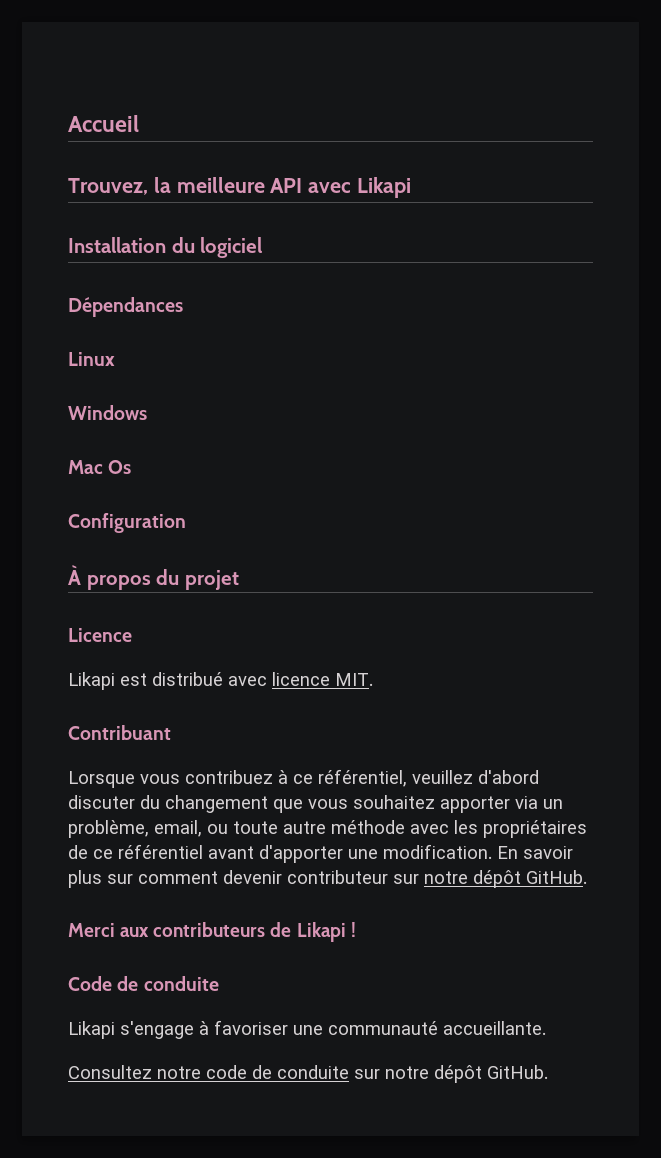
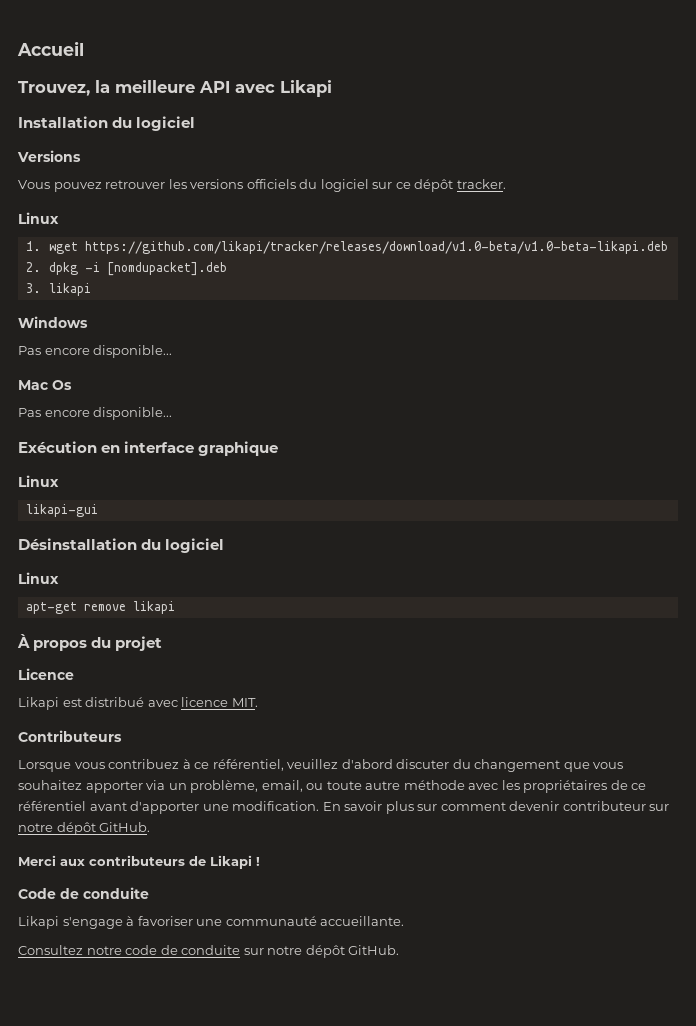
- Dépendances
+ Versions
+ Vous pouvez retrouver les versions officiels du logiciel sur ce dépôt tracker.
  Linux
+ 1. wget https://github.com/likapi/tracker/releases/download/v1.0-beta/v1.0-beta-likapi.deb
+ 2. dpkg -i [nomdupacket].deb
+ 3. likapi
  Windows
+ Pas encore disponible...
  Mac Os
- Configuration
+ Pas encore disponible...
+ Exécution en interface graphique
+ Linux
+ likapi-gui
+ Désinstallation du logiciel
+ Linux
+ apt-get remove likapi
- Contribuant
+ Contributeurs

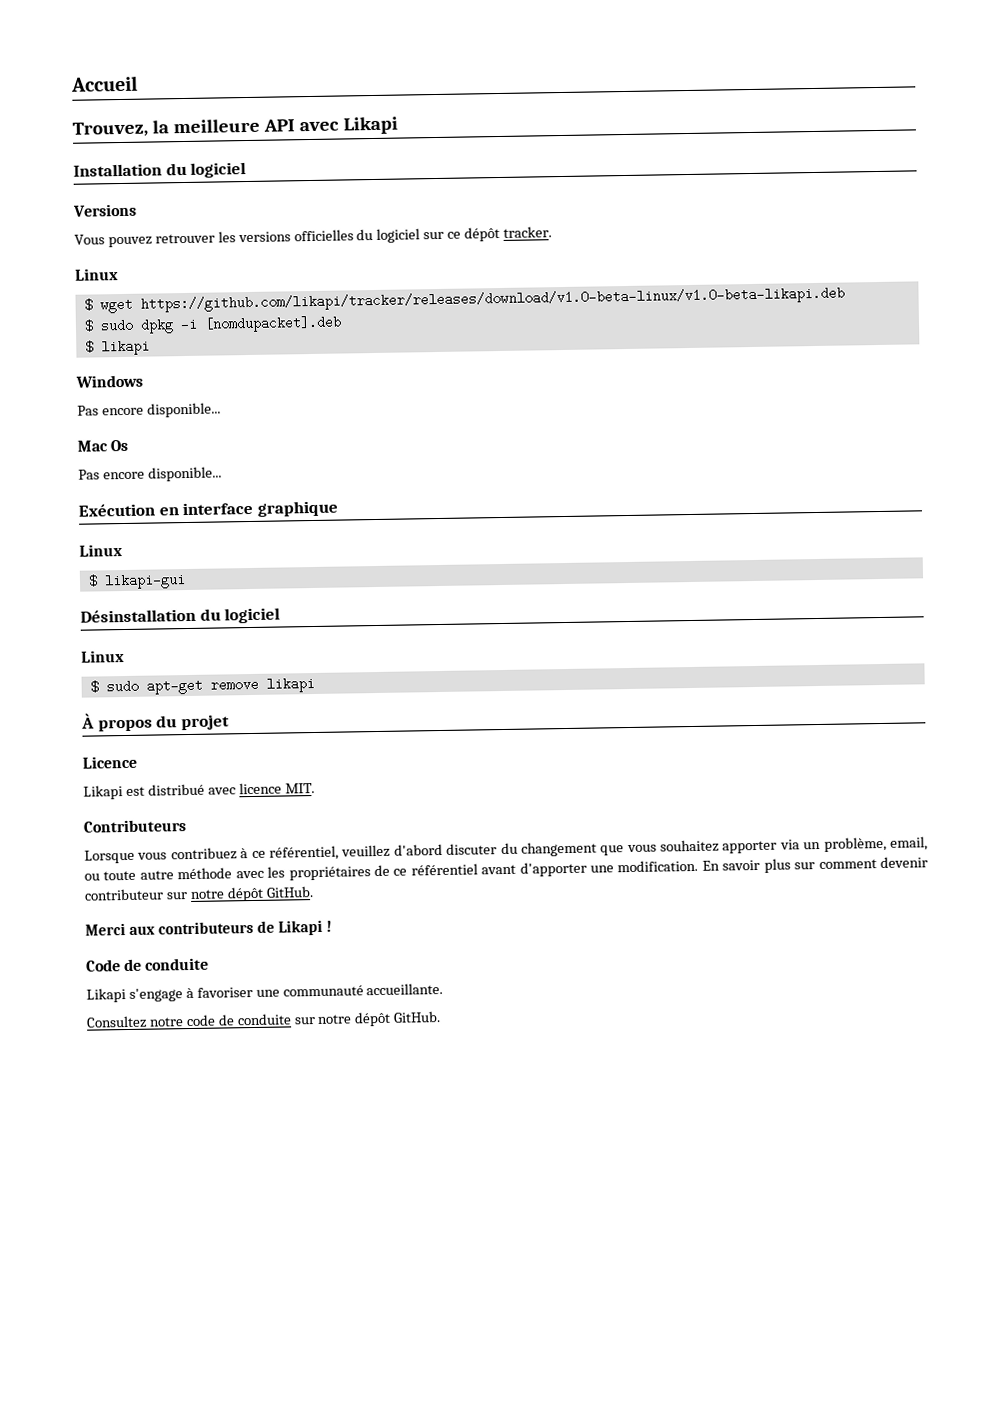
- Vous pouvez retrouver les versions officiels du logiciel sur ce dépôt tracker.
+ Vous pouvez retrouver les versions officielles du logiciel sur ce dépôt tracker.
- 1. wget https://github.com/likapi/tracker/releases/download/v1.0-beta/v1.0-beta-likapi.deb
- 2. dpkg -i [nomdupacket].deb
+ $ wget https://github.com/likapi/tracker/releases/download/v1.0-beta-linux/v1.0-beta-likapi.deb
+ $ sudo dpkg -i [nomdupacket].deb
- 3. likapi
+ $ likapi
- likapi-gui
+ $ likapi-gui
- apt-get remove likapi
+ $ sudo apt-get remove likapi

